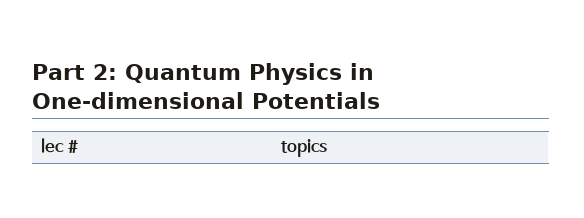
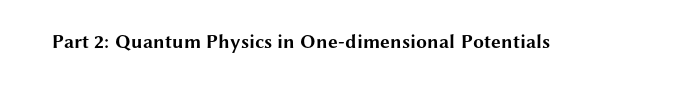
- lec # | topics

